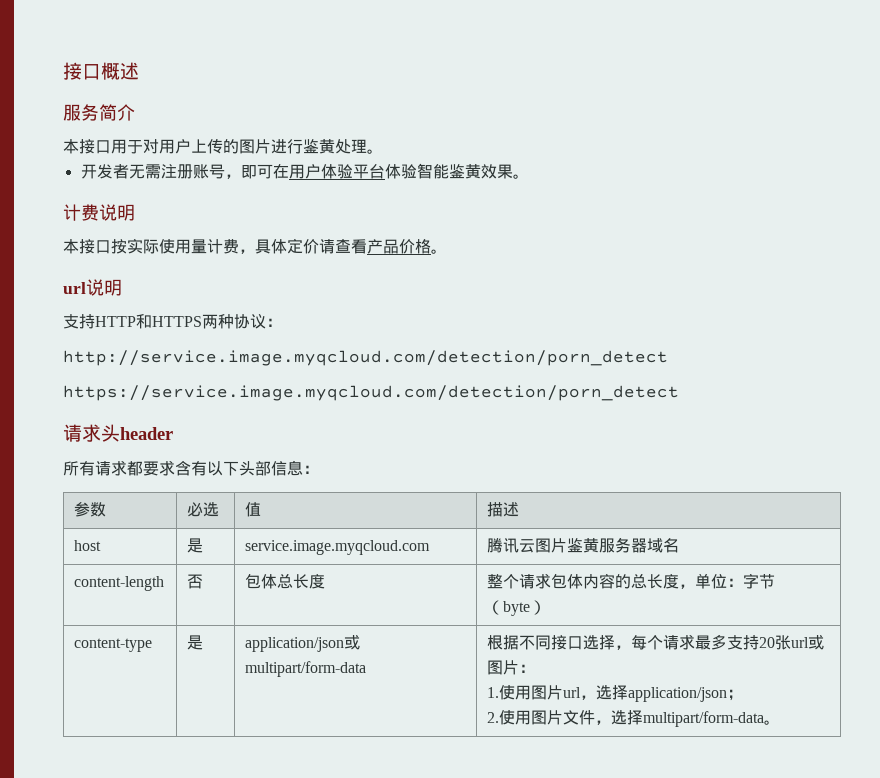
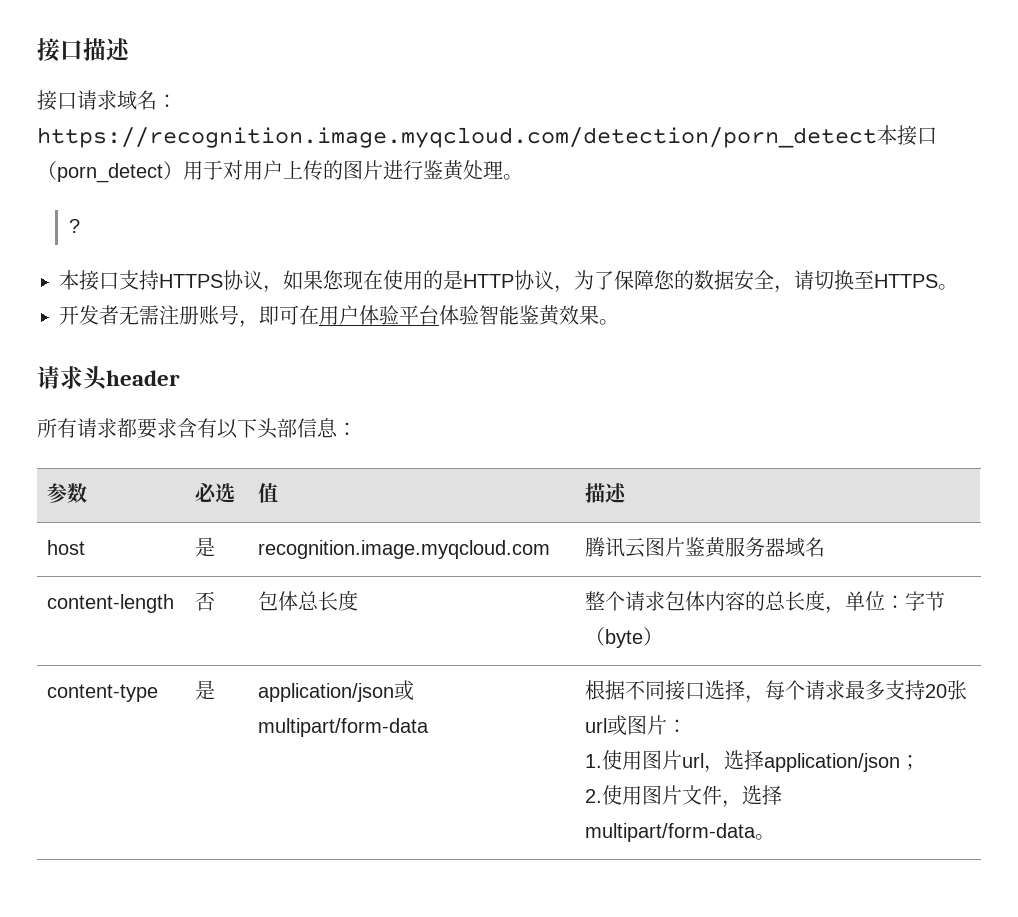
- 接口概述
- 服务简介
- 本接口用于对用户上传的图片进行鉴黄处理。
+ 接口描述
+ 接口请求域名：https://recognition.image.myqcloud.com/detection/porn_detect本接口（porn_detect）用于对用户上传的图片进行鉴黄处理。
+ ?
+ 本接口支持HTTPS协议，如果您现在使用的是HTTP协议，为了保障您的数据安全，请切换至HTTPS。
- 计费说明
- 本接口按实际使用量计费，具体定价请查看产品价格。
- url说明
- 支持HTTP和HTTPS两种协议：
- http://service.image.myqcloud.com/detection/porn_detect
- https://service.image.myqcloud.com/detection/porn_detect
- host | 是 | service.image.myqcloud.com | 腾讯云图片鉴黄服务器域名
+ host | 是 | recognition.image.myqcloud.com | 腾讯云图片鉴黄服务器域名

